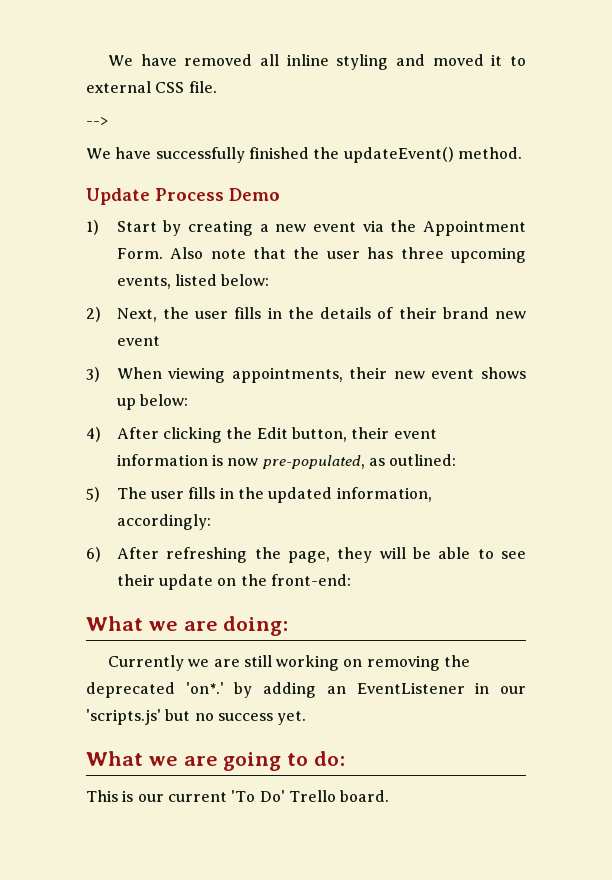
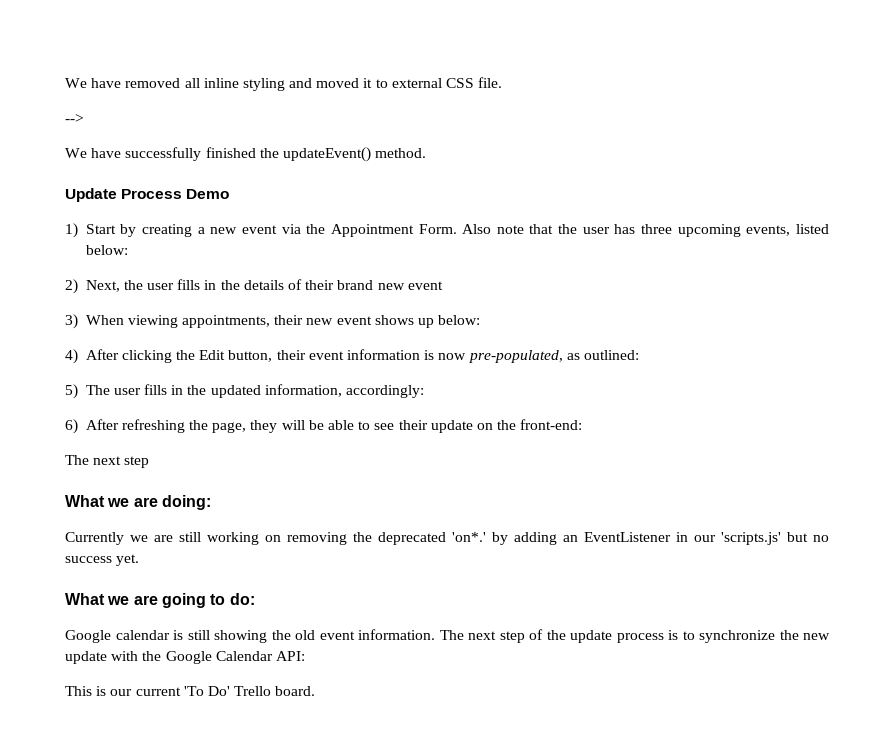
  6) After refreshing the page, they will be able to see their update on the front-end:
+ The next step
+ Google calendar is still showing the old event information. The next step of the update process is to synchronize the new update with the Google Calendar API:

